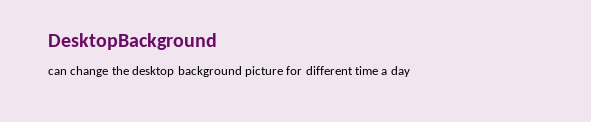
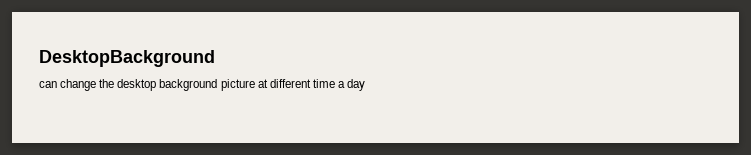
- can change the desktop background picture for different time a day
+ can change the desktop background picture at different time a day

